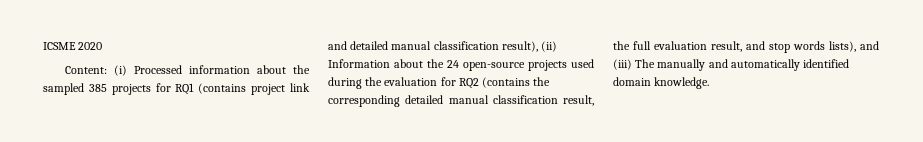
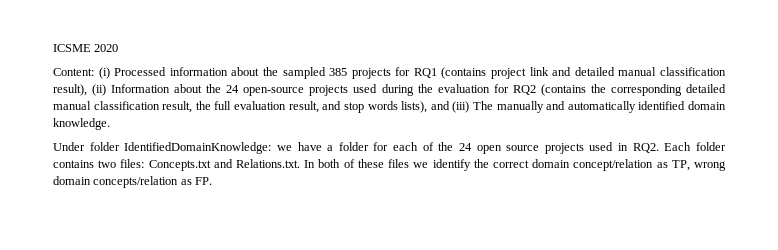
+ Under folder IdentifiedDomainKnowledge: we have a folder for each of the 24 open source projects used in RQ2. Each folder contains two files: Concepts.txt and Relations.txt. In both of these files we identify the correct domain concept/relation as TP, wrong domain concepts/relation as FP.

